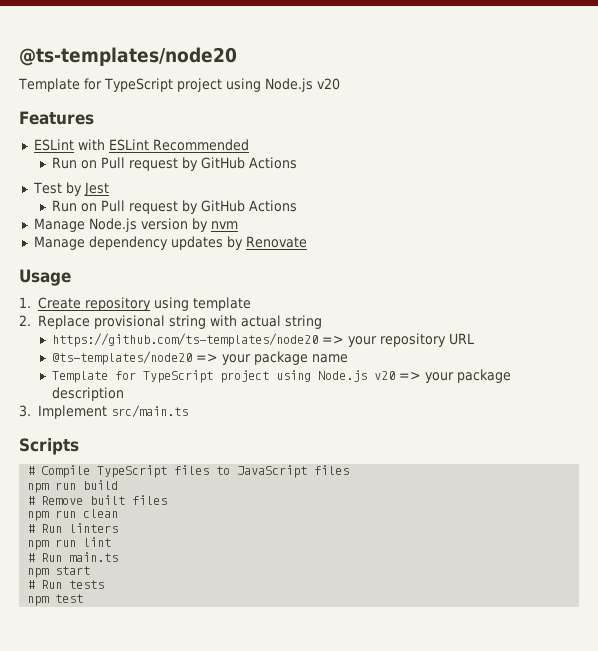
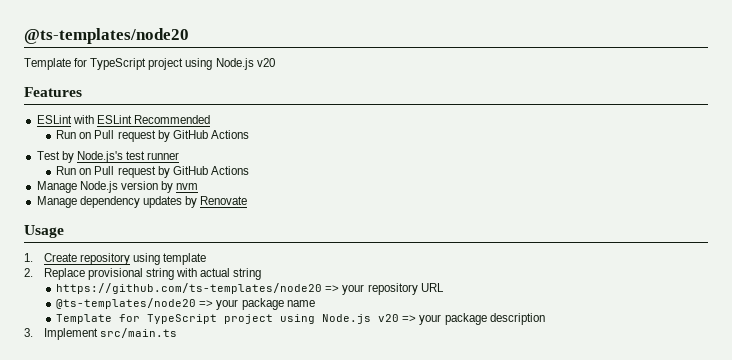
- Test by Jest
+ Test by Node.js's test runner
- Scripts
- # Compile TypeScript files to JavaScript files
- npm run build
- # Remove built files
- npm run clean
- # Run linters
- npm run lint
- # Run main.ts
- npm start
- # Run tests
- npm test

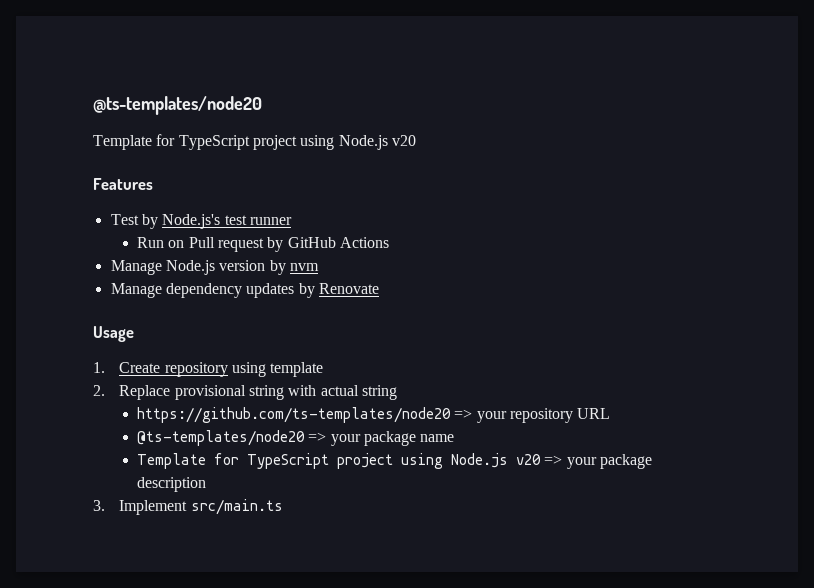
- ESLint with ESLint Recommended
- Run on Pull request by GitHub Actions

